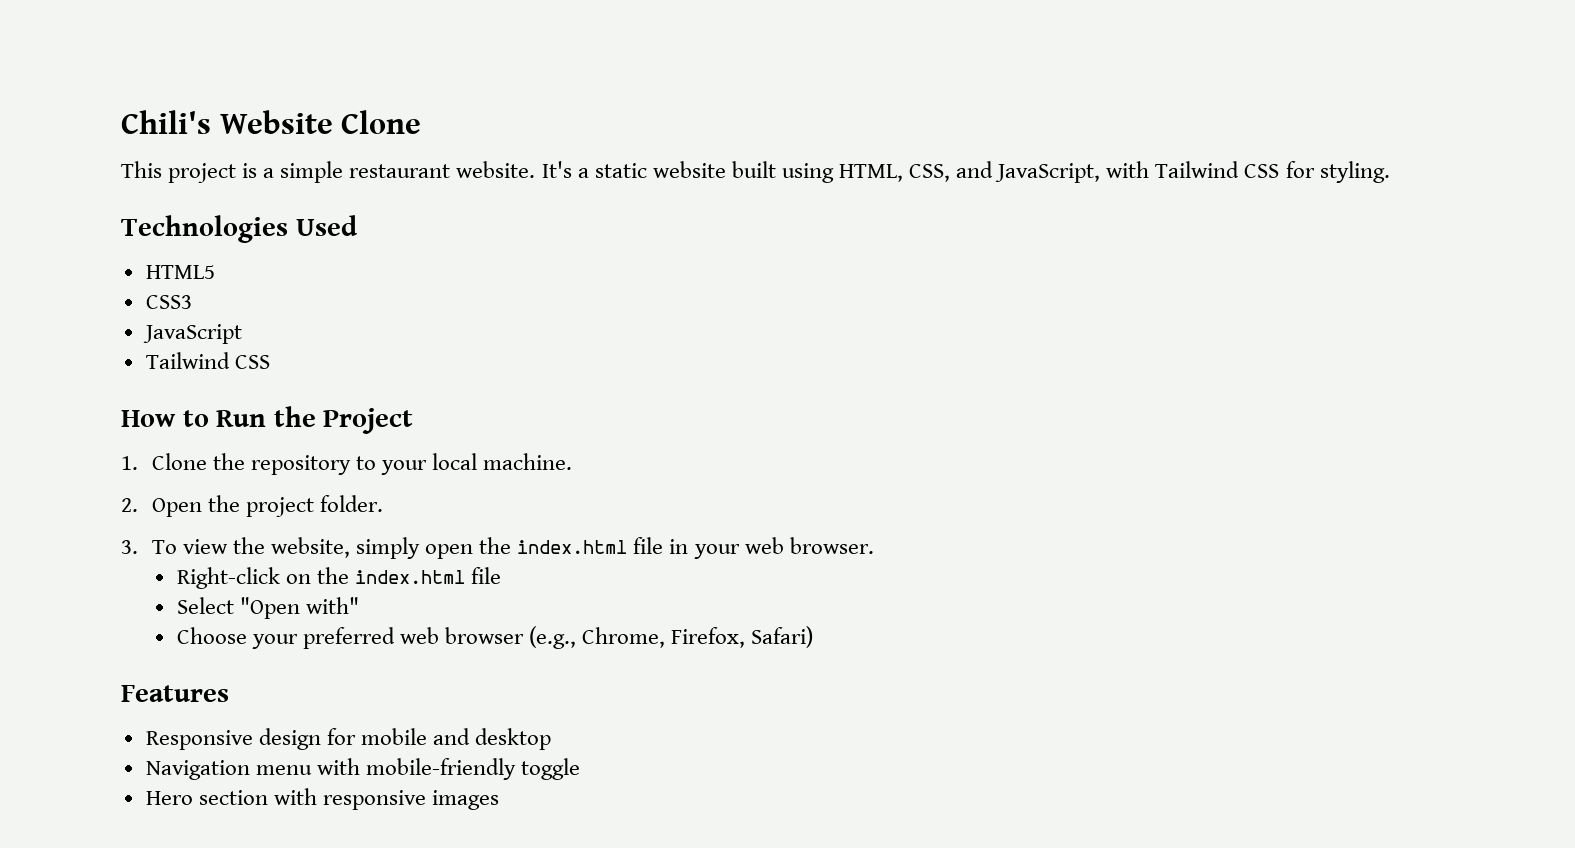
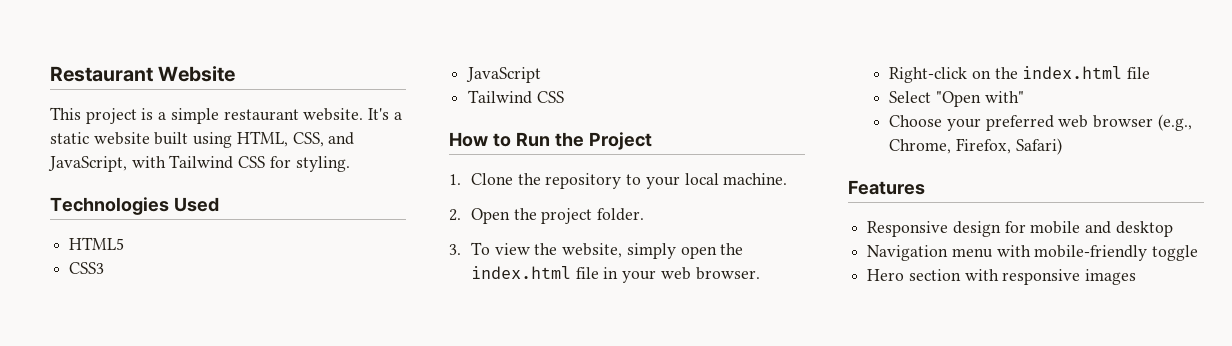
- Chili's Website Clone
+ Restaurant Website

